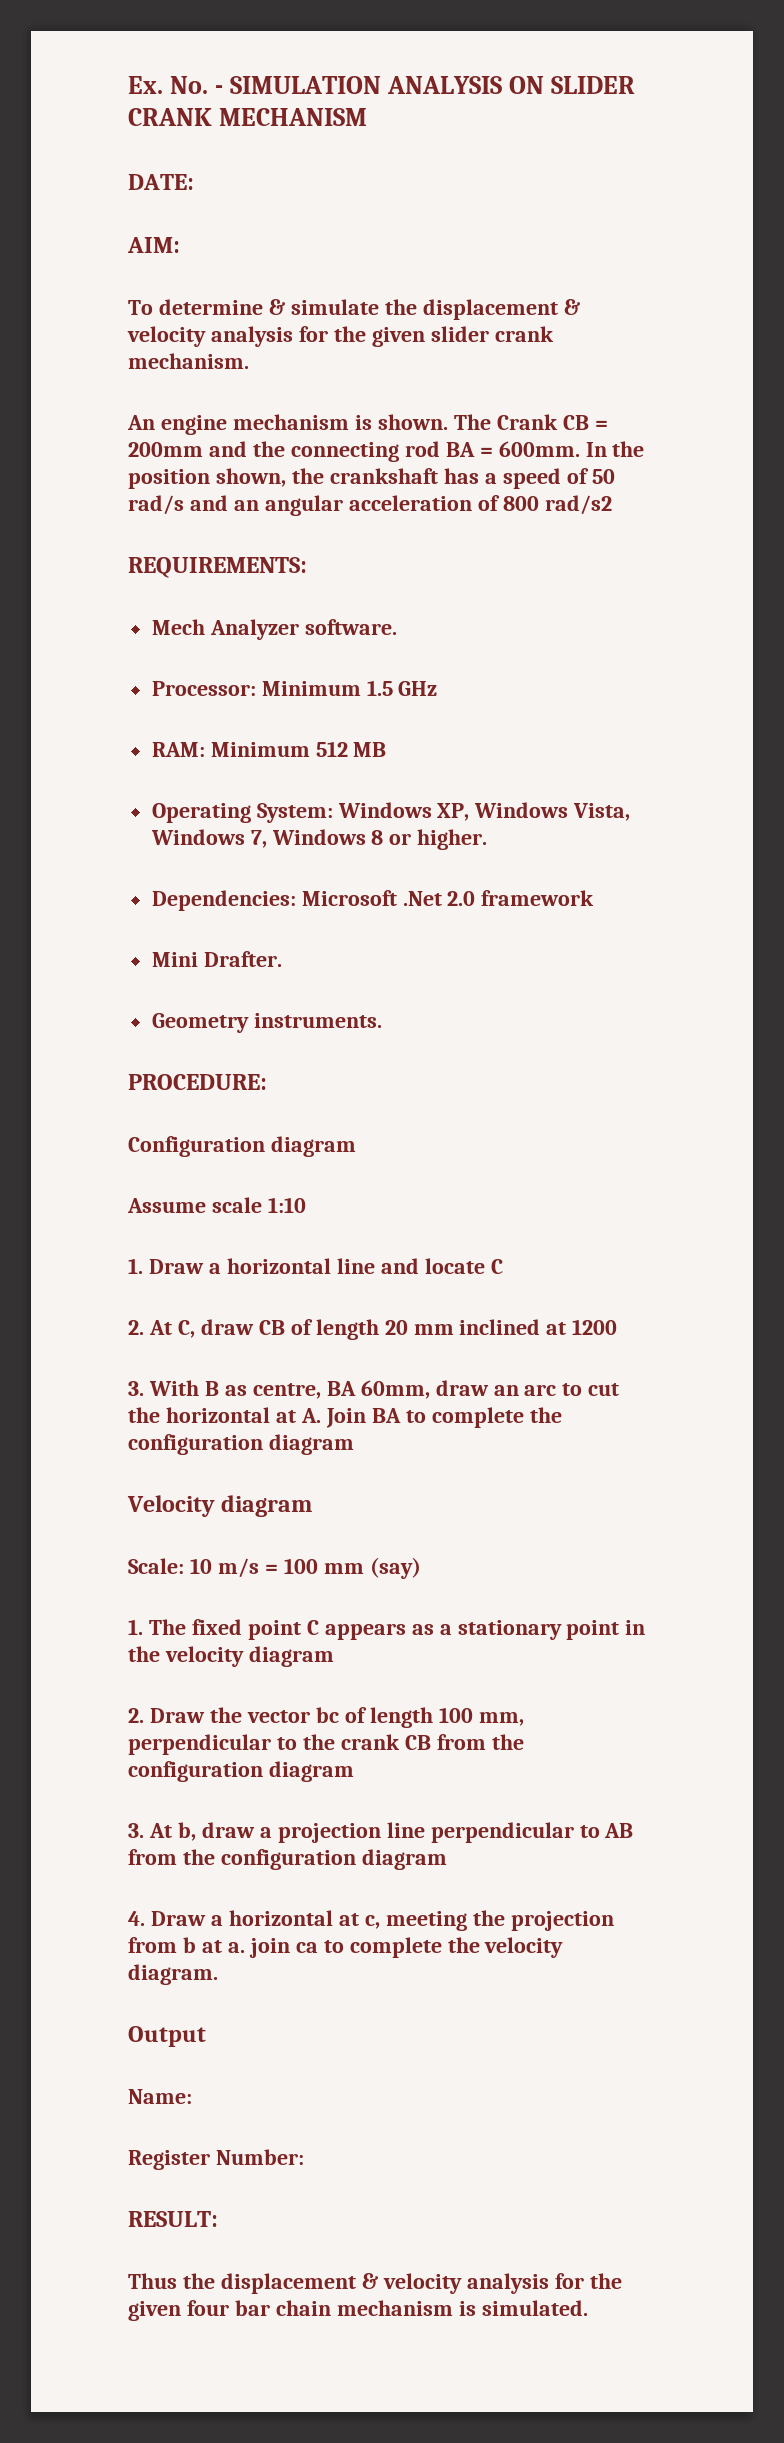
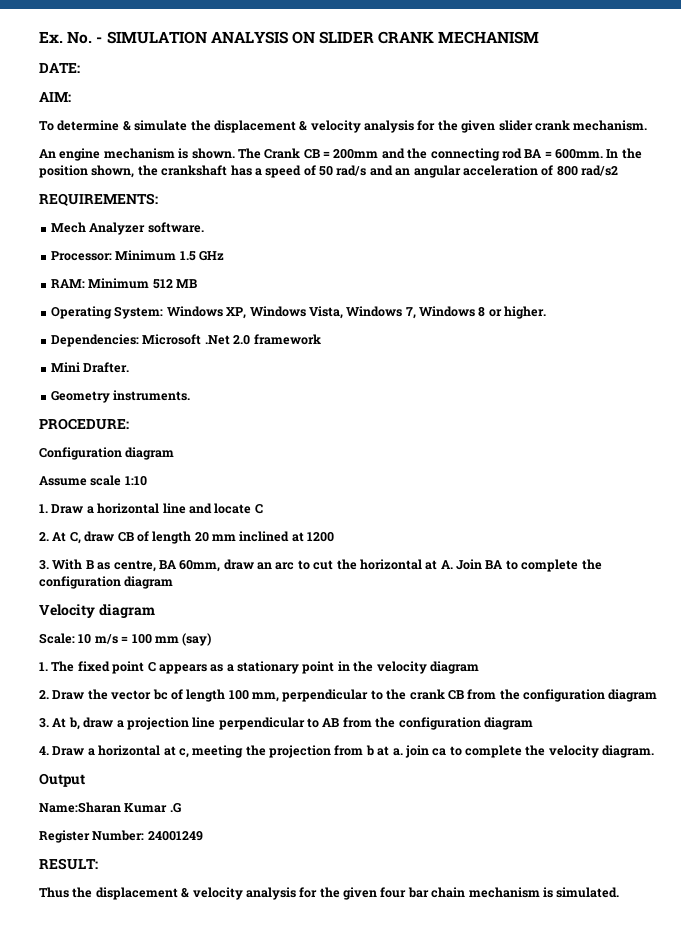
- Name:
+ Name:Sharan Kumar .G
- Register Number:
+ Register Number: 24001249

